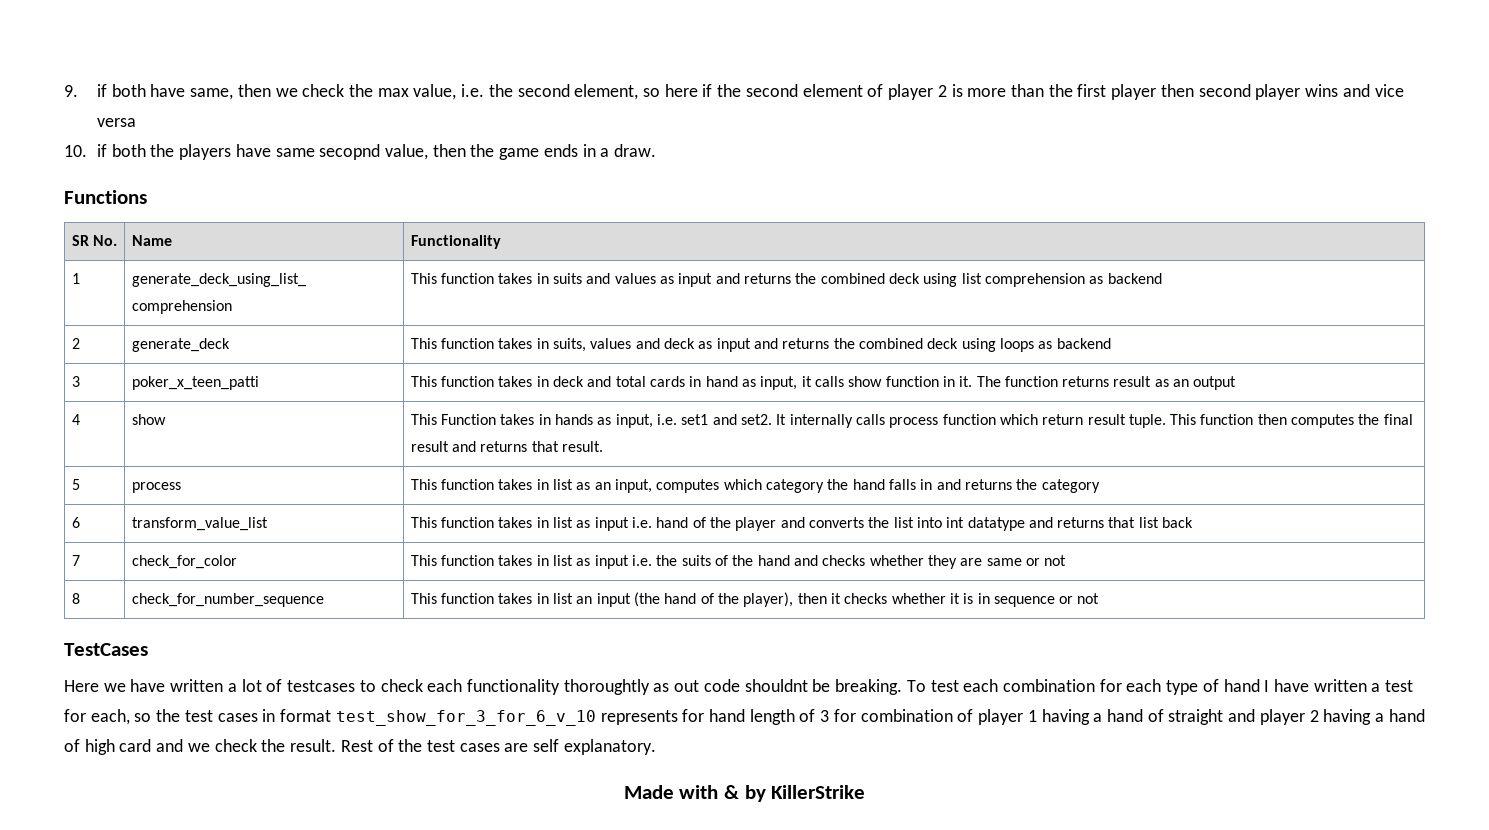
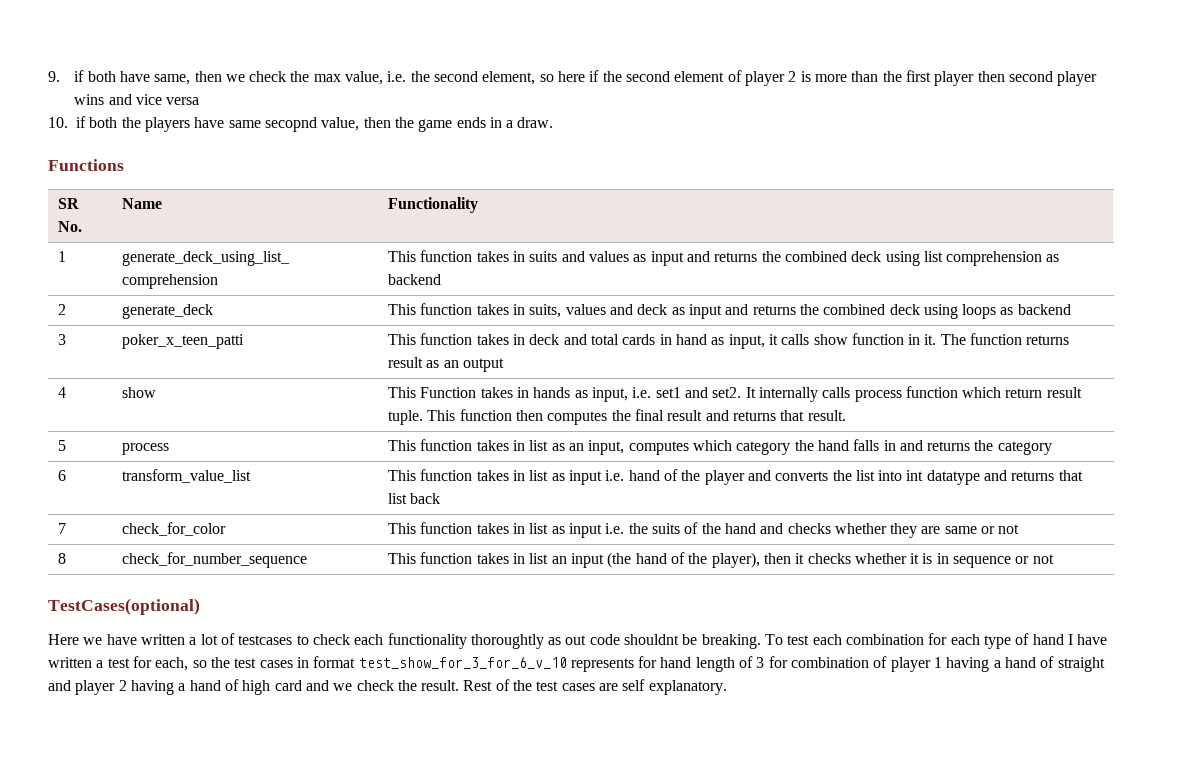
- TestCases
+ TestCases(optional)
- Made with & by KillerStrike

